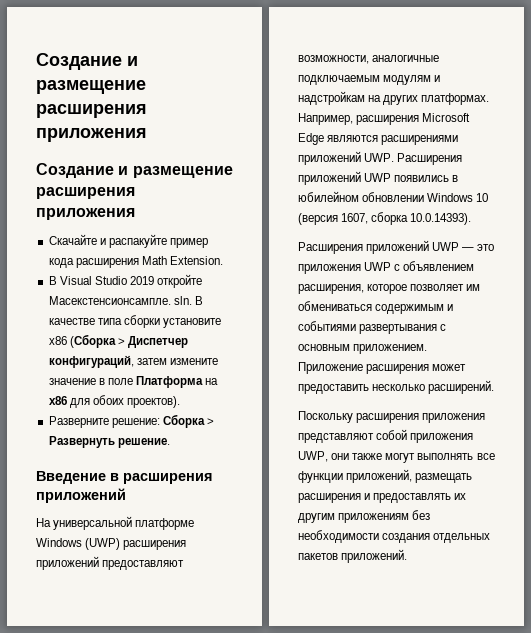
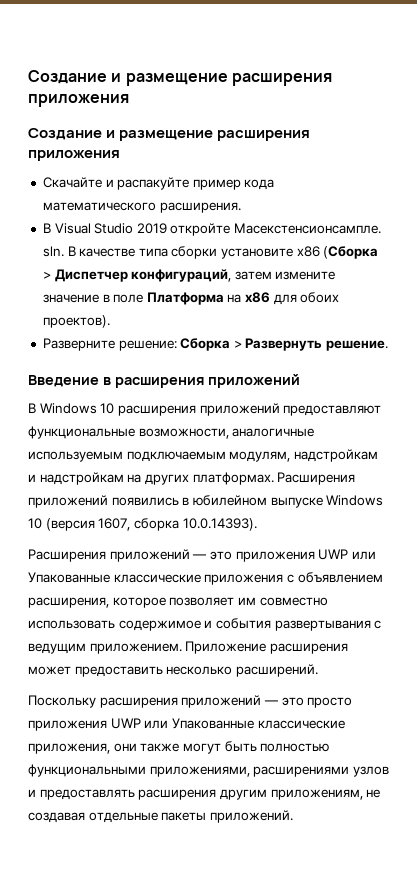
- Скачайте и распакуйте пример кода расширения Math Extension.
+ Скачайте и распакуйте пример кода математического расширения.
- На универсальной платформе Windows (UWP) расширения приложений предоставляют возможности, аналогичные подключаемым модулям и надстройкам на других платформах.
+ В Windows 10 расширения приложений предоставляют функциональные возможности, аналогичные используемым подключаемым модулям, надстройкам и надстройкам на других платформах.
- Например, расширения Microsoft Edge являются расширениями приложений UWP. Расширения приложений UWP появились в юбилейном обновлении Windows 10 (версия 1607, сборка 10.0.14393).
+ Расширения приложений появились в юбилейном выпуске Windows 10 (версия 1607, сборка 10.0.14393).
- Расширения приложений UWP — это приложения UWP с объявлением расширения, которое позволяет им обмениваться содержимым и событиями развертывания с основным приложением.
+ Расширения приложений — это приложения UWP или Упакованные классические приложения с объявлением расширения, которое позволяет им совместно использовать содержимое и события развертывания с ведущим приложением.
- Поскольку расширения приложения представляют собой приложения UWP, они также могут выполнять все функции приложений, размещать расширения и предоставлять их другим приложениям без необходимости создания отдельных пакетов приложений.
+ Поскольку расширения приложений — это просто приложения UWP или Упакованные классические приложения, они также могут быть полностью функциональными приложениями, расширениями узлов и предоставлять расширения другим приложениям, не создавая отдельные пакеты приложений.

